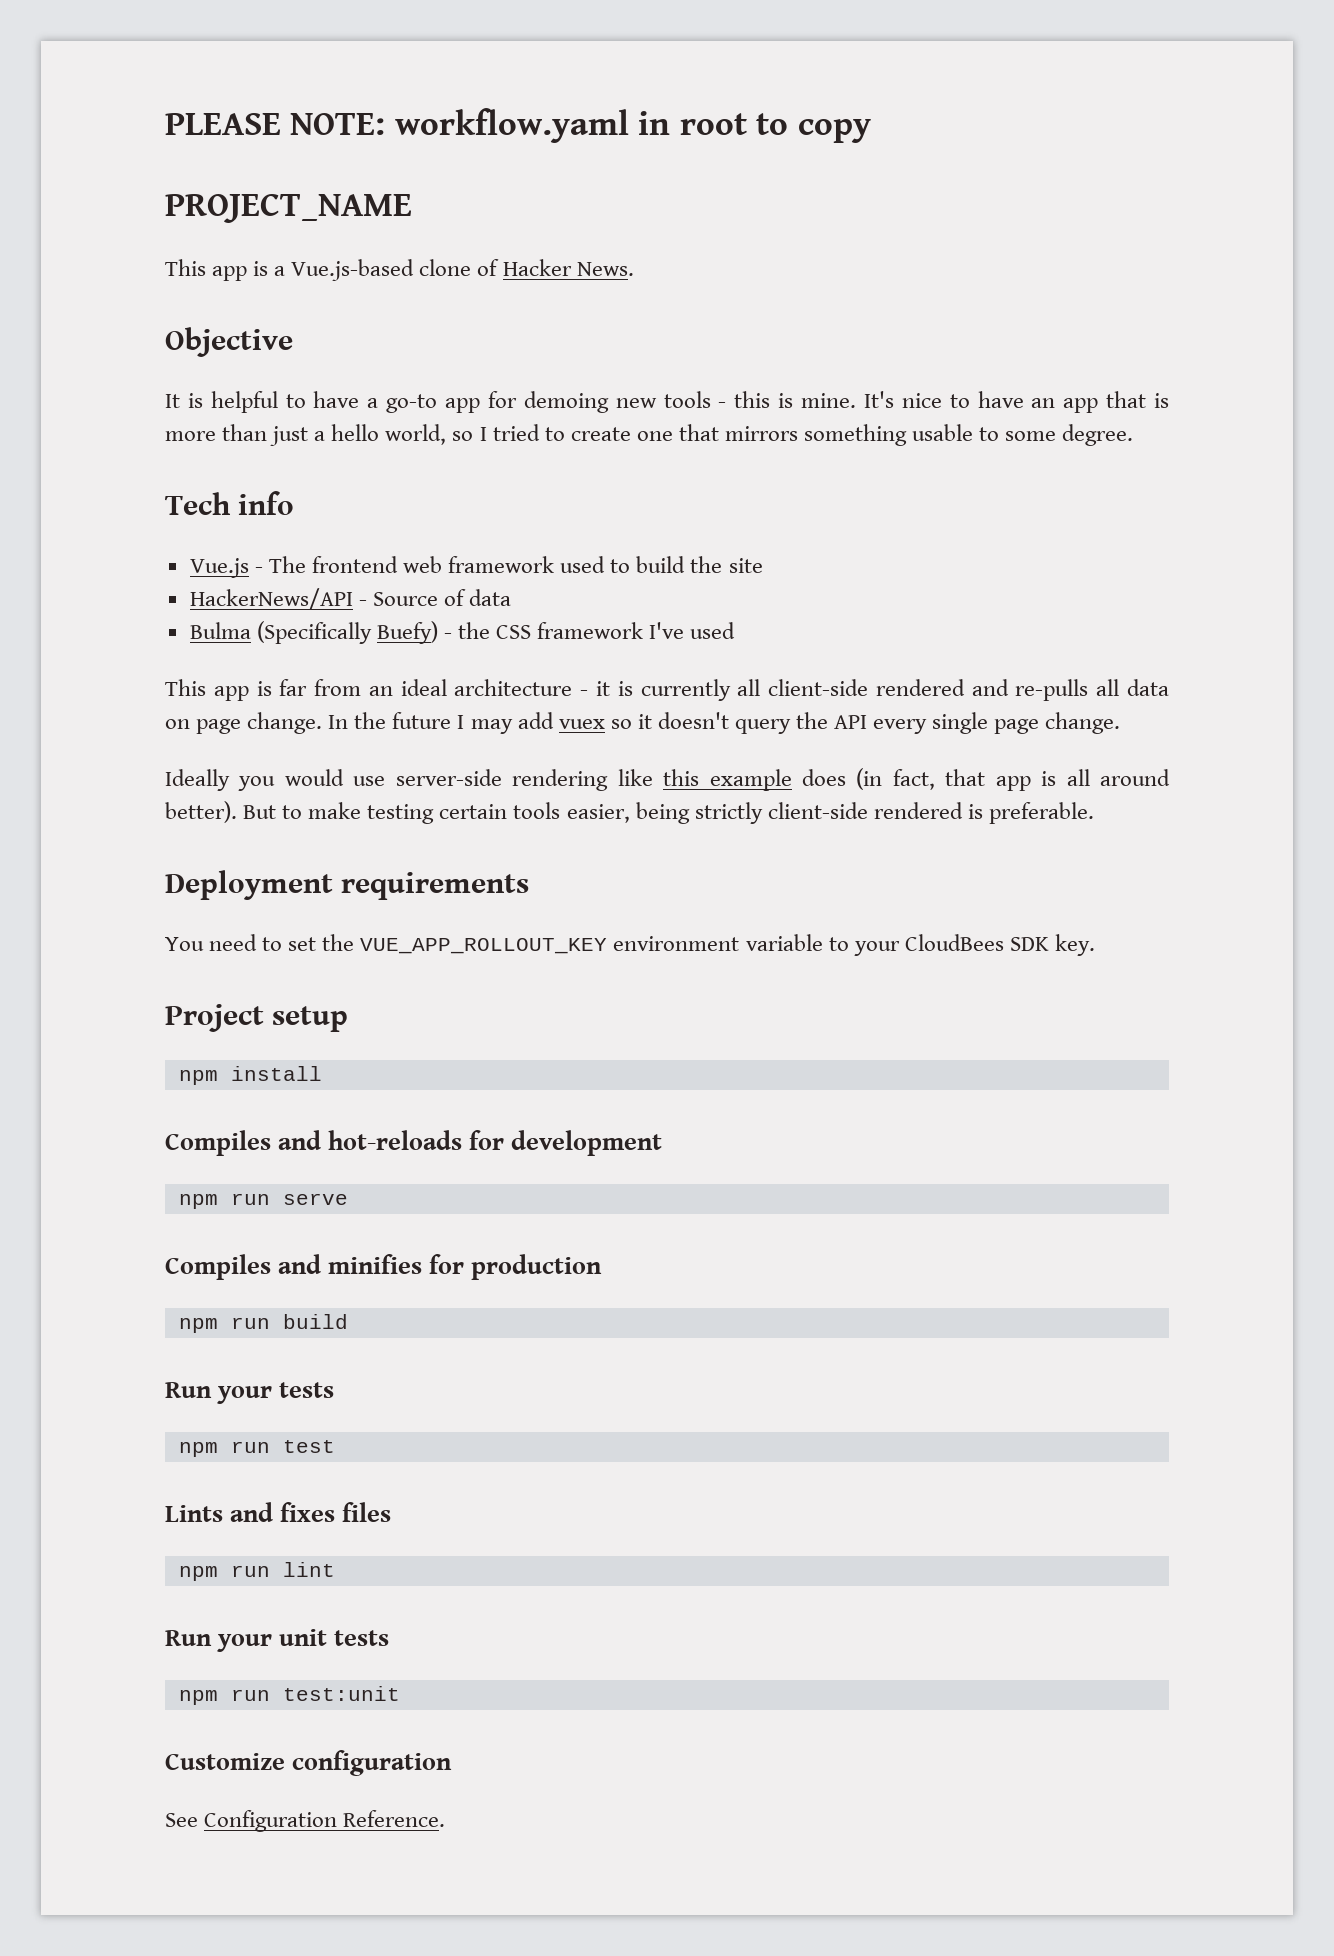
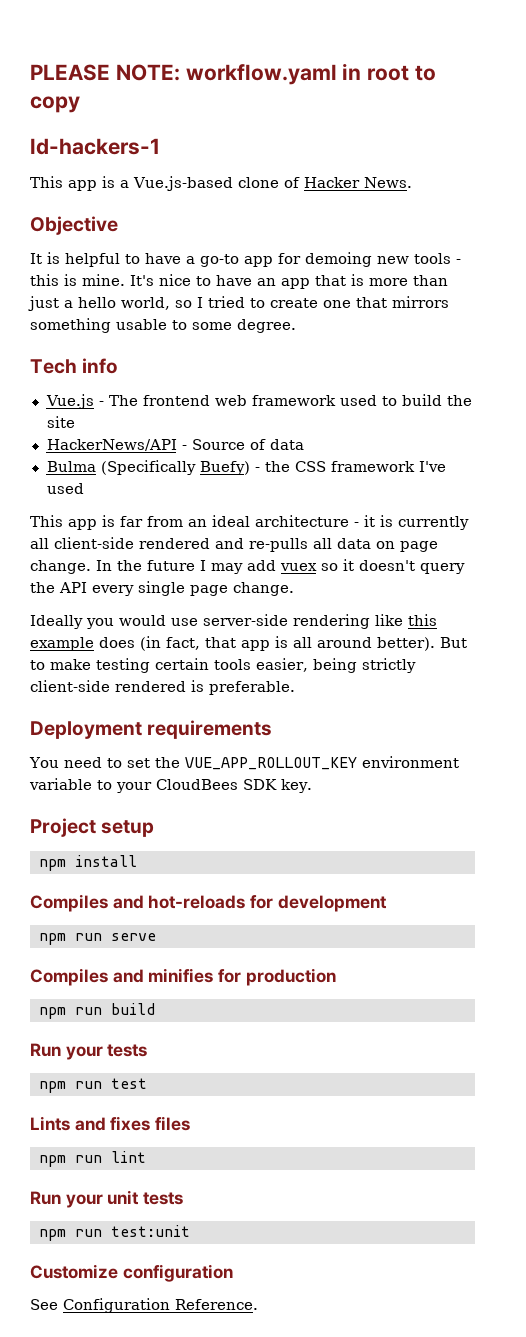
- PROJECT_NAME
+ ld-hackers-1

